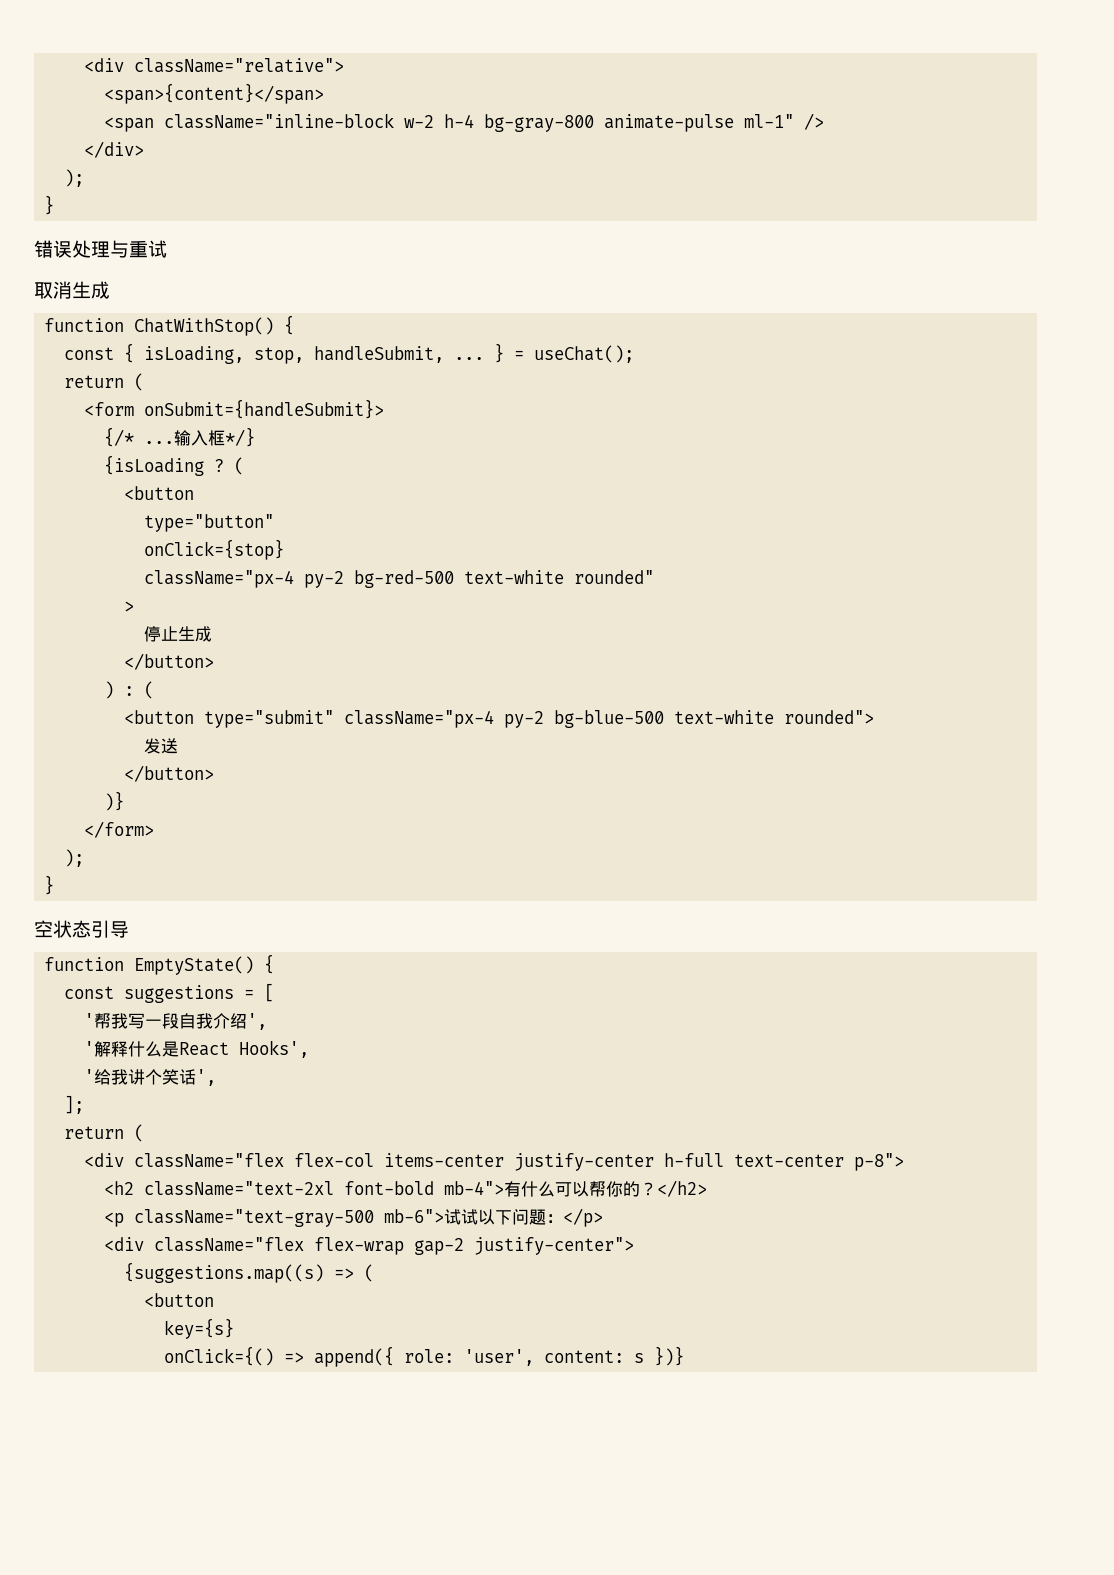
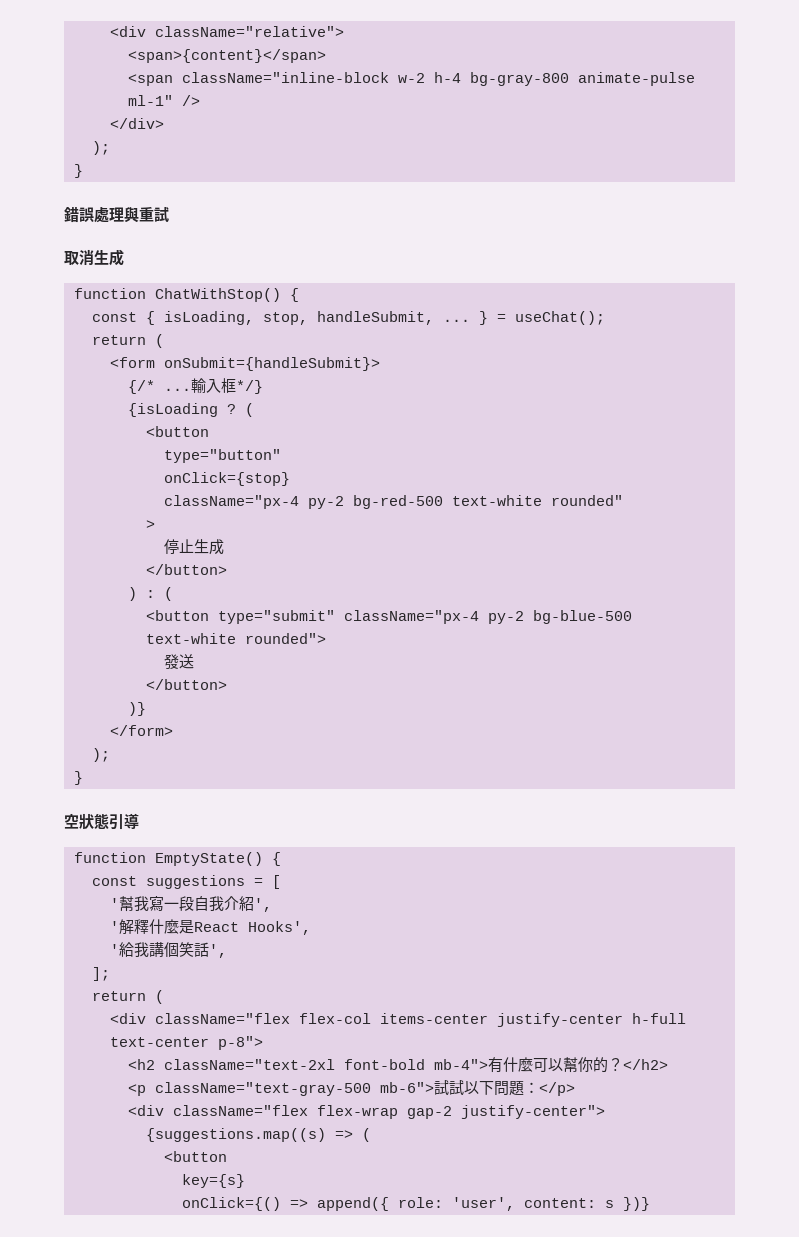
- 错误处理与重试
+ 錯誤處理與重試
- 输入框*/}
+ 輸入框*/}
- 发送
+ 發送
- 空状态引导
+ 空狀態引導
- '帮我写一段自我介绍',
+ '幫我寫一段自我介紹',
- '解释什么是React Hooks',
+ '解釋什麼是React Hooks',
- '给我讲个笑话',
+ '給我講個笑話',
- <h2 className="text-2xl font-bold mb-4">有什么可以帮你的？
+ <h2 className="text-2xl font-bold mb-4">有什麼可以幫你的？
- <p className="text-gray-500 mb-6">试试以下问题：</p>
+ <p className="text-gray-500 mb-6">試試以下問題：</p>

